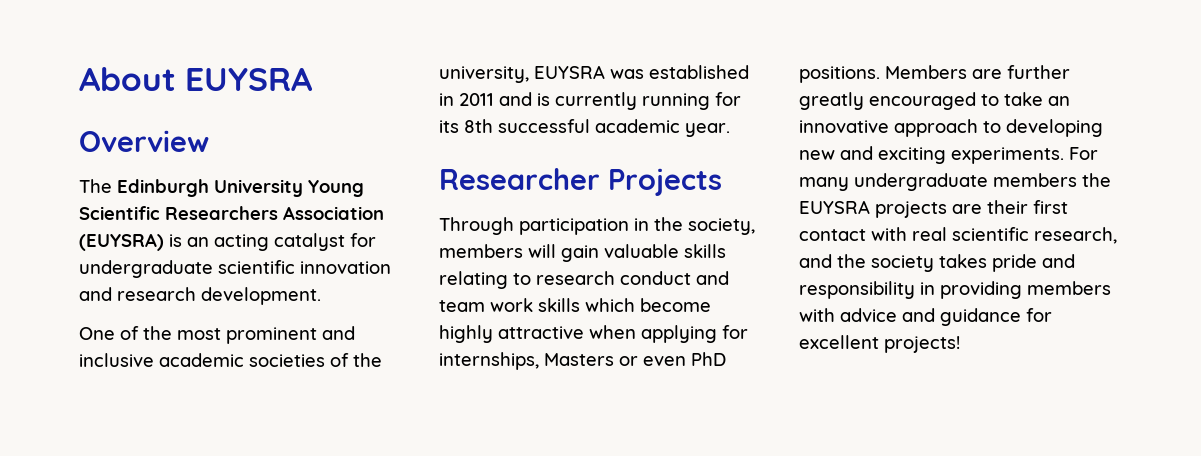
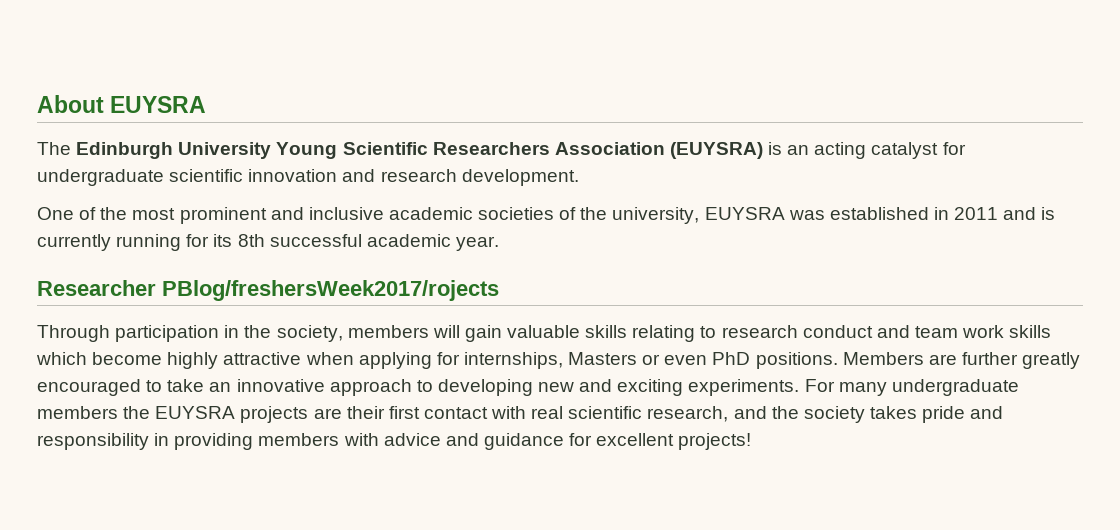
- Overview
- Researcher Projects
+ Researcher PBlog/freshersWeek2017/rojects

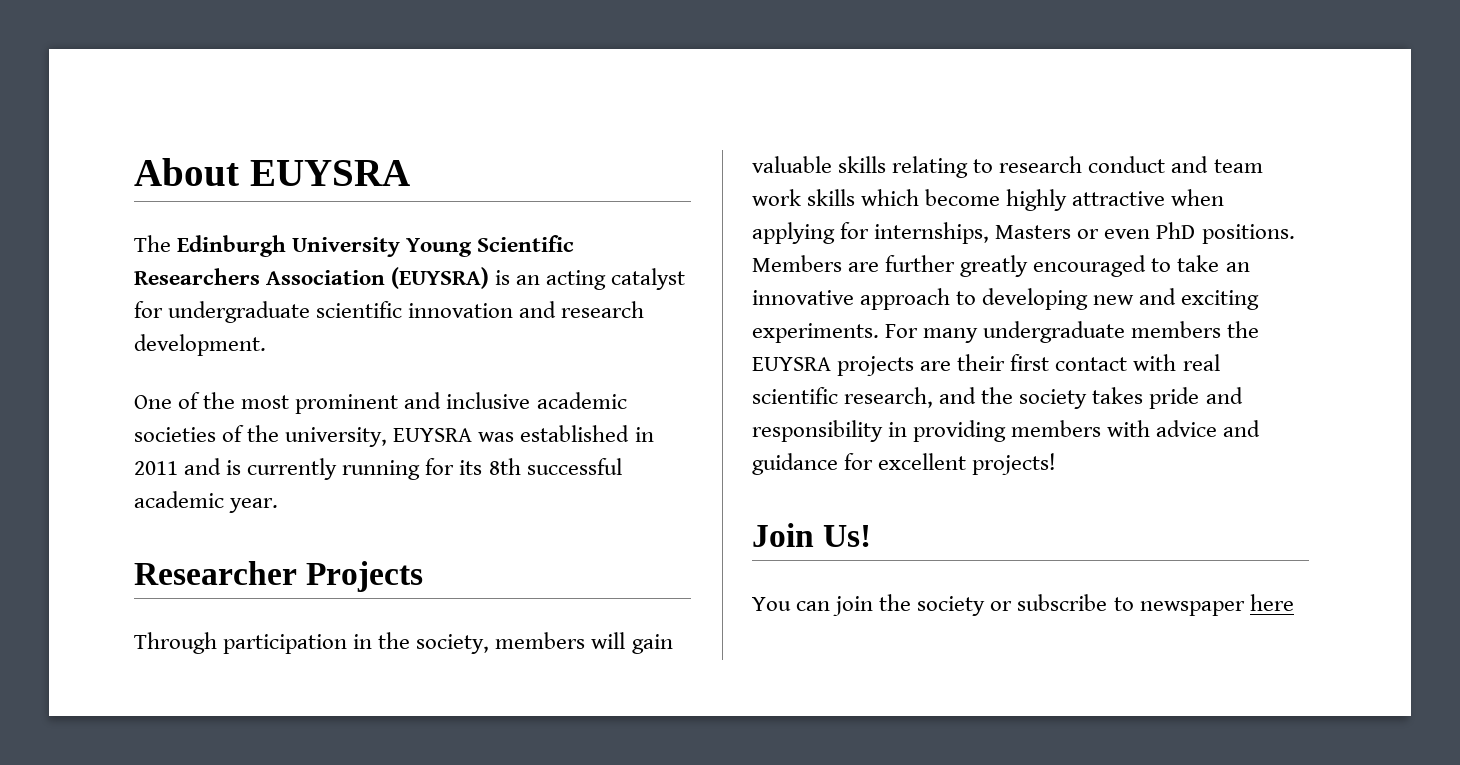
- Researcher PBlog/freshersWeek2017/rojects
+ Researcher Projects
+ Join Us!
+ You can join the society or subscribe to newspaper here

